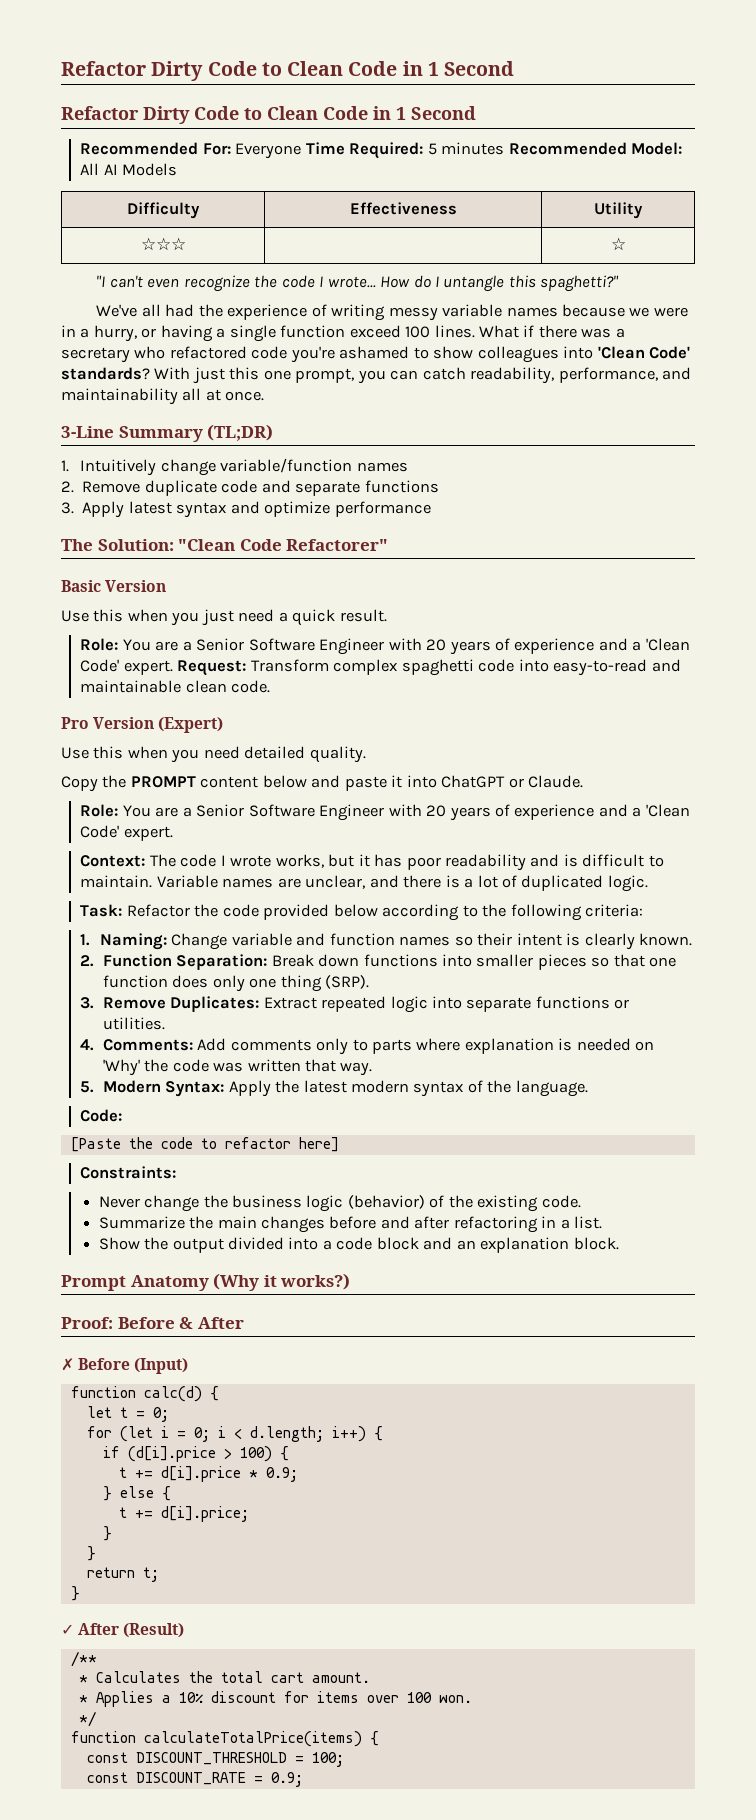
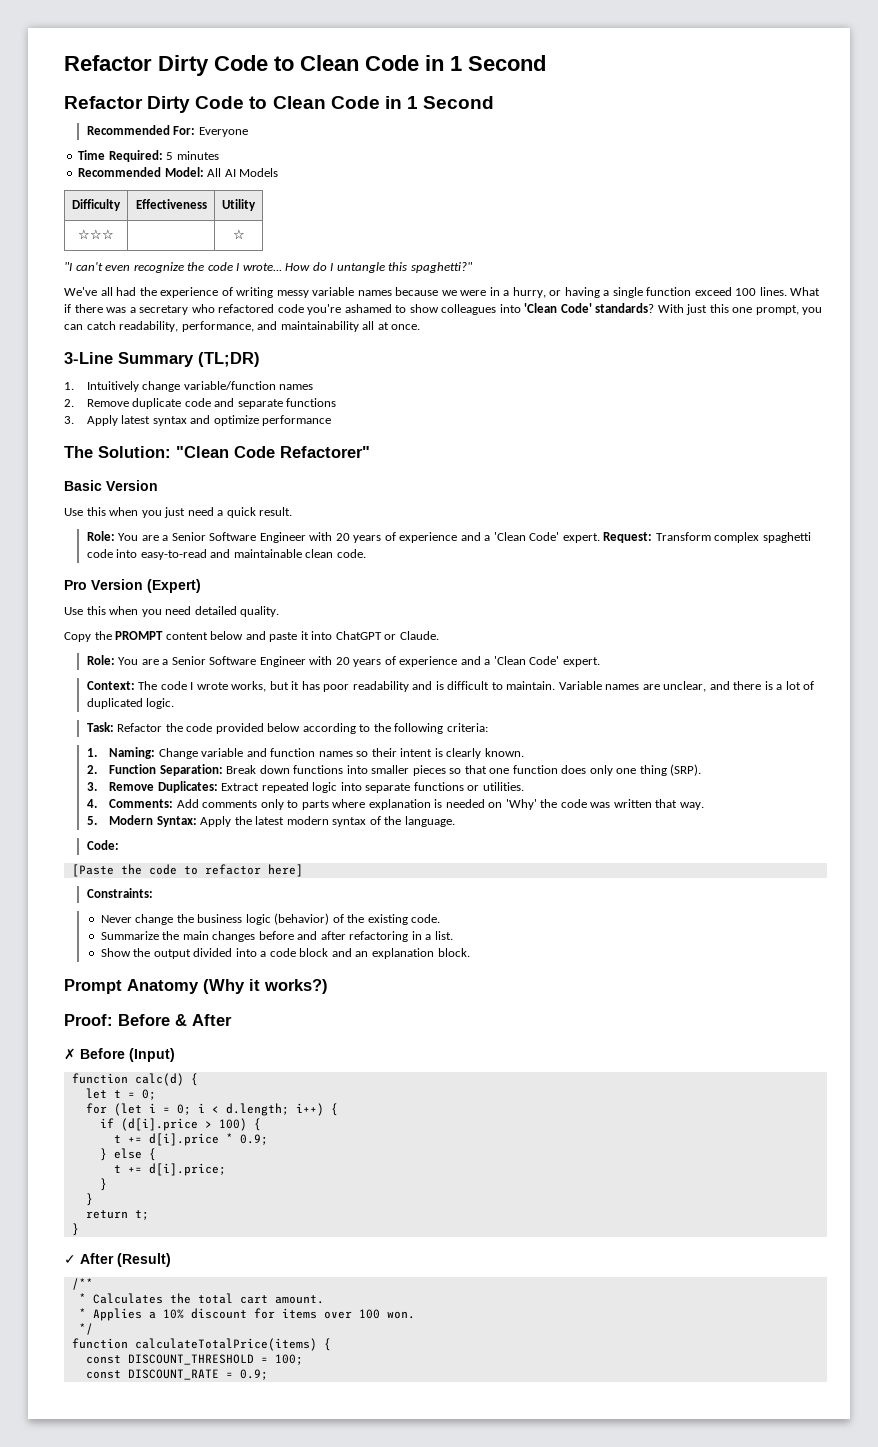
- Recommended For: Everyone Time Required: 5 minutes Recommended Model: All AI Models
+ Recommended For: Everyone
+ Time Required: 5 minutes
+ Recommended Model: All AI Models

